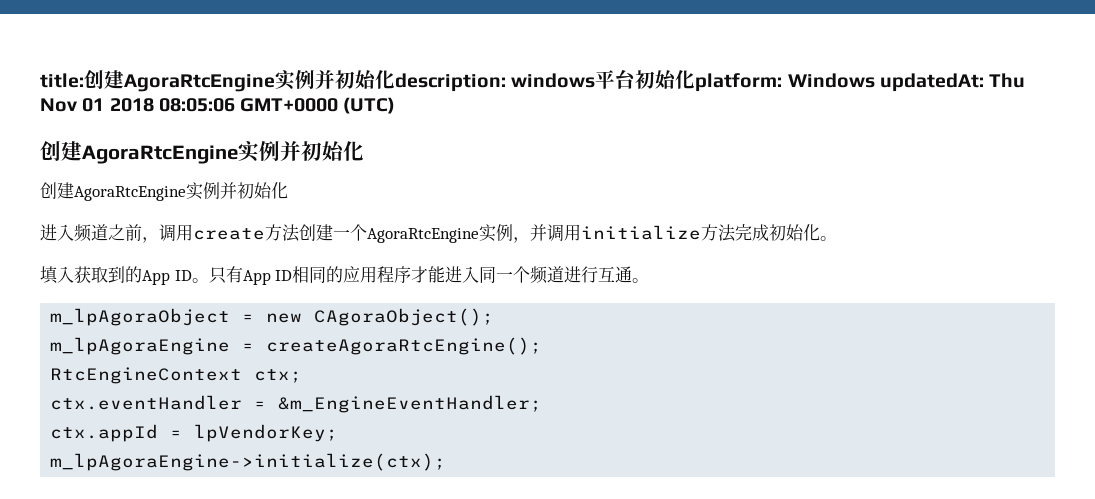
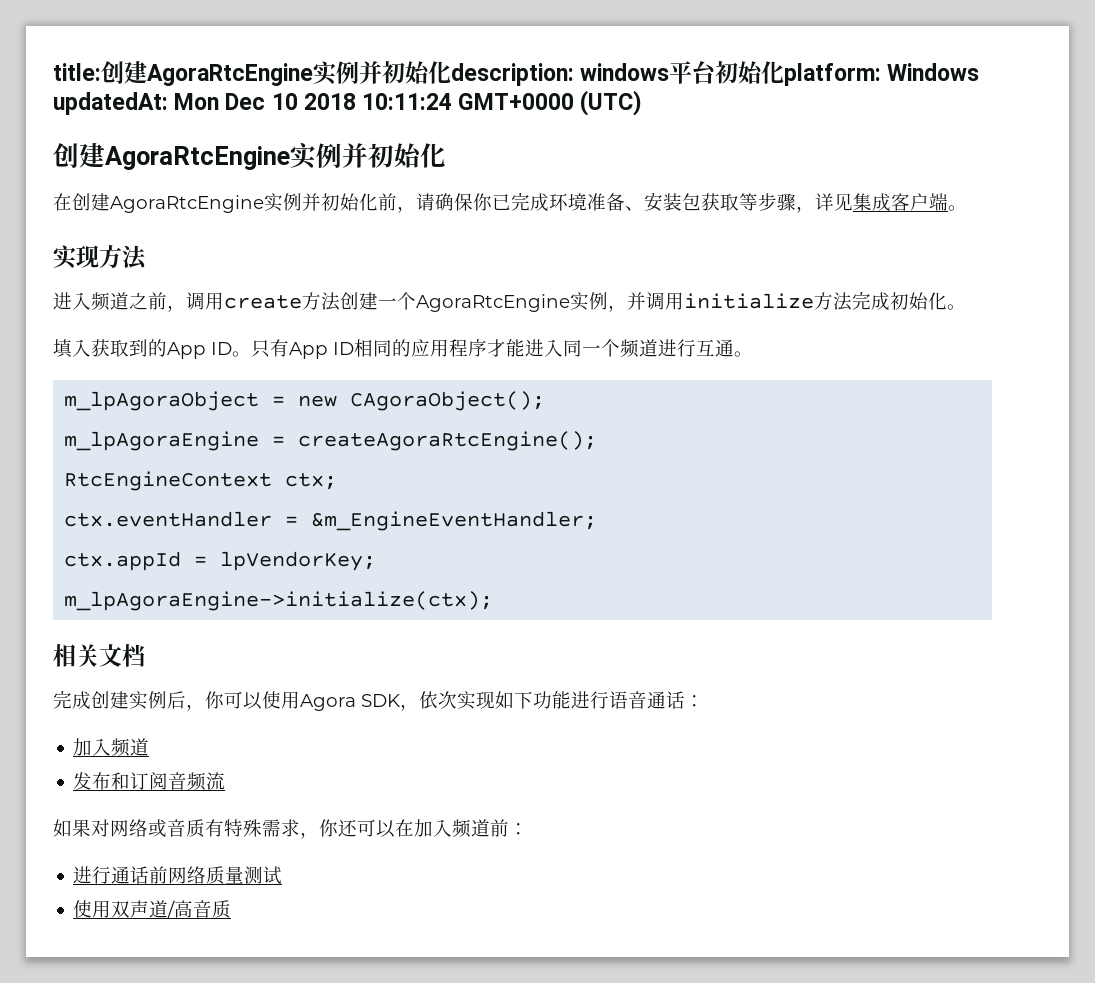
- title:创建AgoraRtcEngine实例并初始化description: windows平台初始化platform: Windows updatedAt: Thu Nov 01 2018 08:05:06 GMT+0000 (UTC)
+ title:创建AgoraRtcEngine实例并初始化description: windows平台初始化platform: Windows updatedAt: Mon Dec 10 2018 10:11:24 GMT+0000 (UTC)
  创建AgoraRtcEngine实例并初始化
- 创建AgoraRtcEngine实例并初始化
+ 在创建AgoraRtcEngine实例并初始化前，请确保你已完成环境准备、安装包获取等步骤，详见集成客户端。
+ 实现方法
+ 相关文档
+ 完成创建实例后，你可以使用Agora SDK，依次实现如下功能进行语音通话：
+ 加入频道
+ 发布和订阅音频流
+ 如果对网络或音质有特殊需求，你还可以在加入频道前：
+ 进行通话前网络质量测试
+ 使用双声道/高音质

